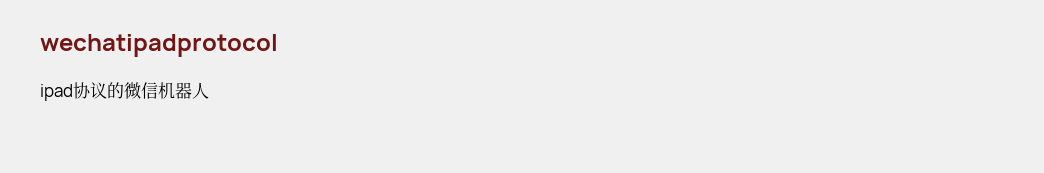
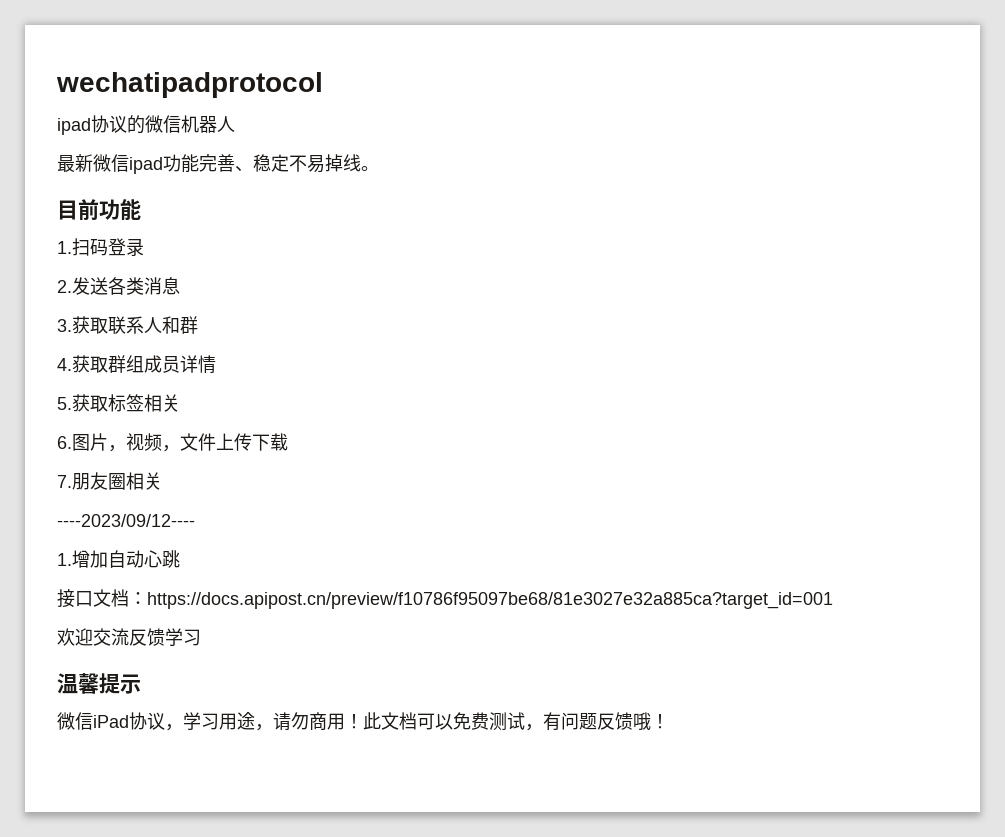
+ 最新微信ipad功能完善、稳定不易掉线。
+ 目前功能
+ 1.扫码登录
+ 2.发送各类消息
+ 3.获取联系人和群
+ 4.获取群组成员详情
+ 5.获取标签相关
+ 6.图片，视频，文件上传下载
+ 7.朋友圈相关
+ ----2023/09/12----
+ 1.增加自动心跳
+ 接口文档：https://docs.apipost.cn/preview/f10786f95097be68/81e3027e32a885ca?target_id=001
+ 欢迎交流反馈学习
+ 温馨提示
+ 微信iPad协议，学习用途，请勿商用！此文档可以免费测试，有问题反馈哦！

